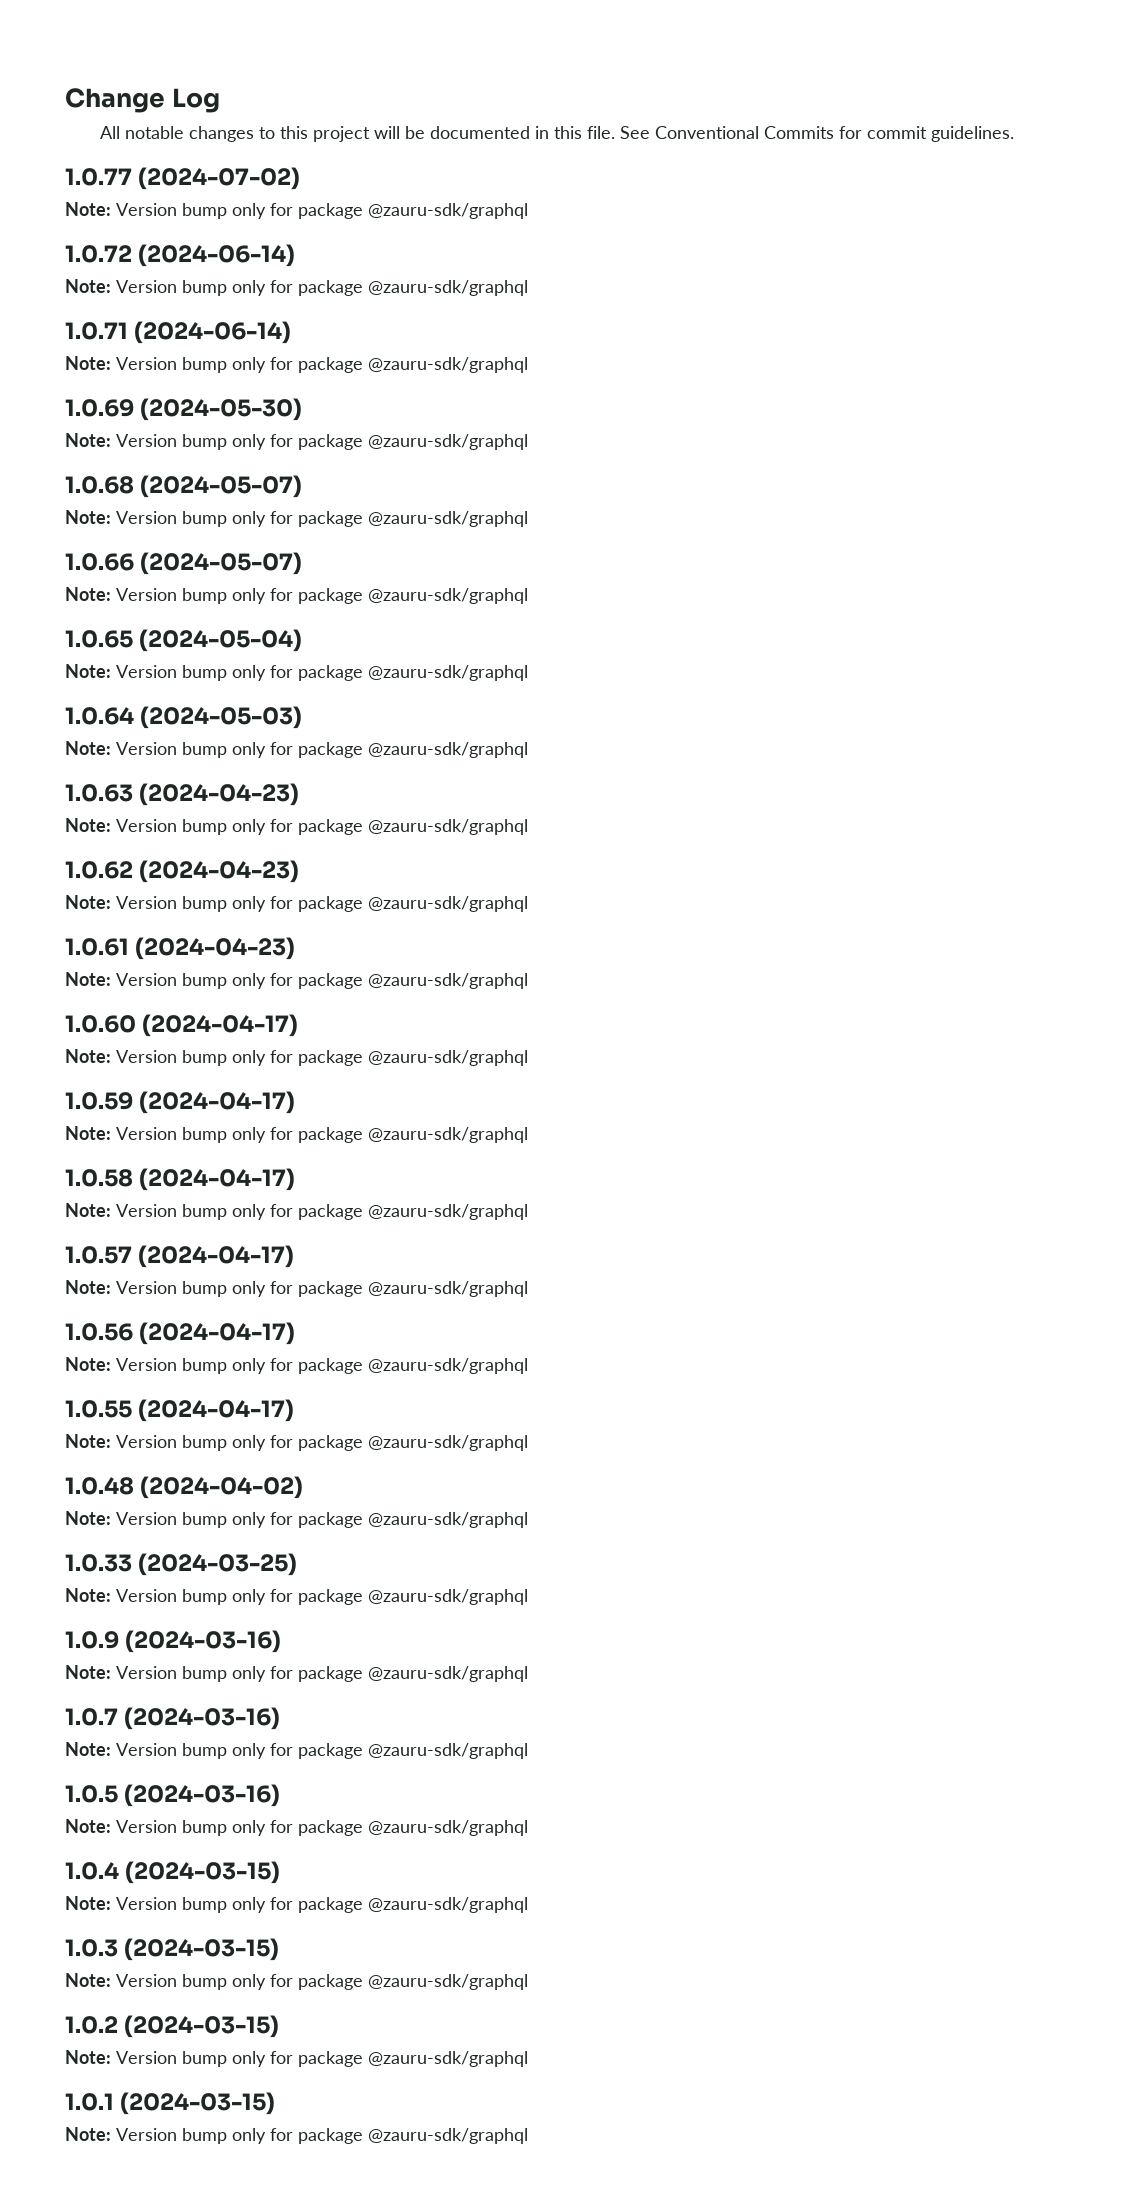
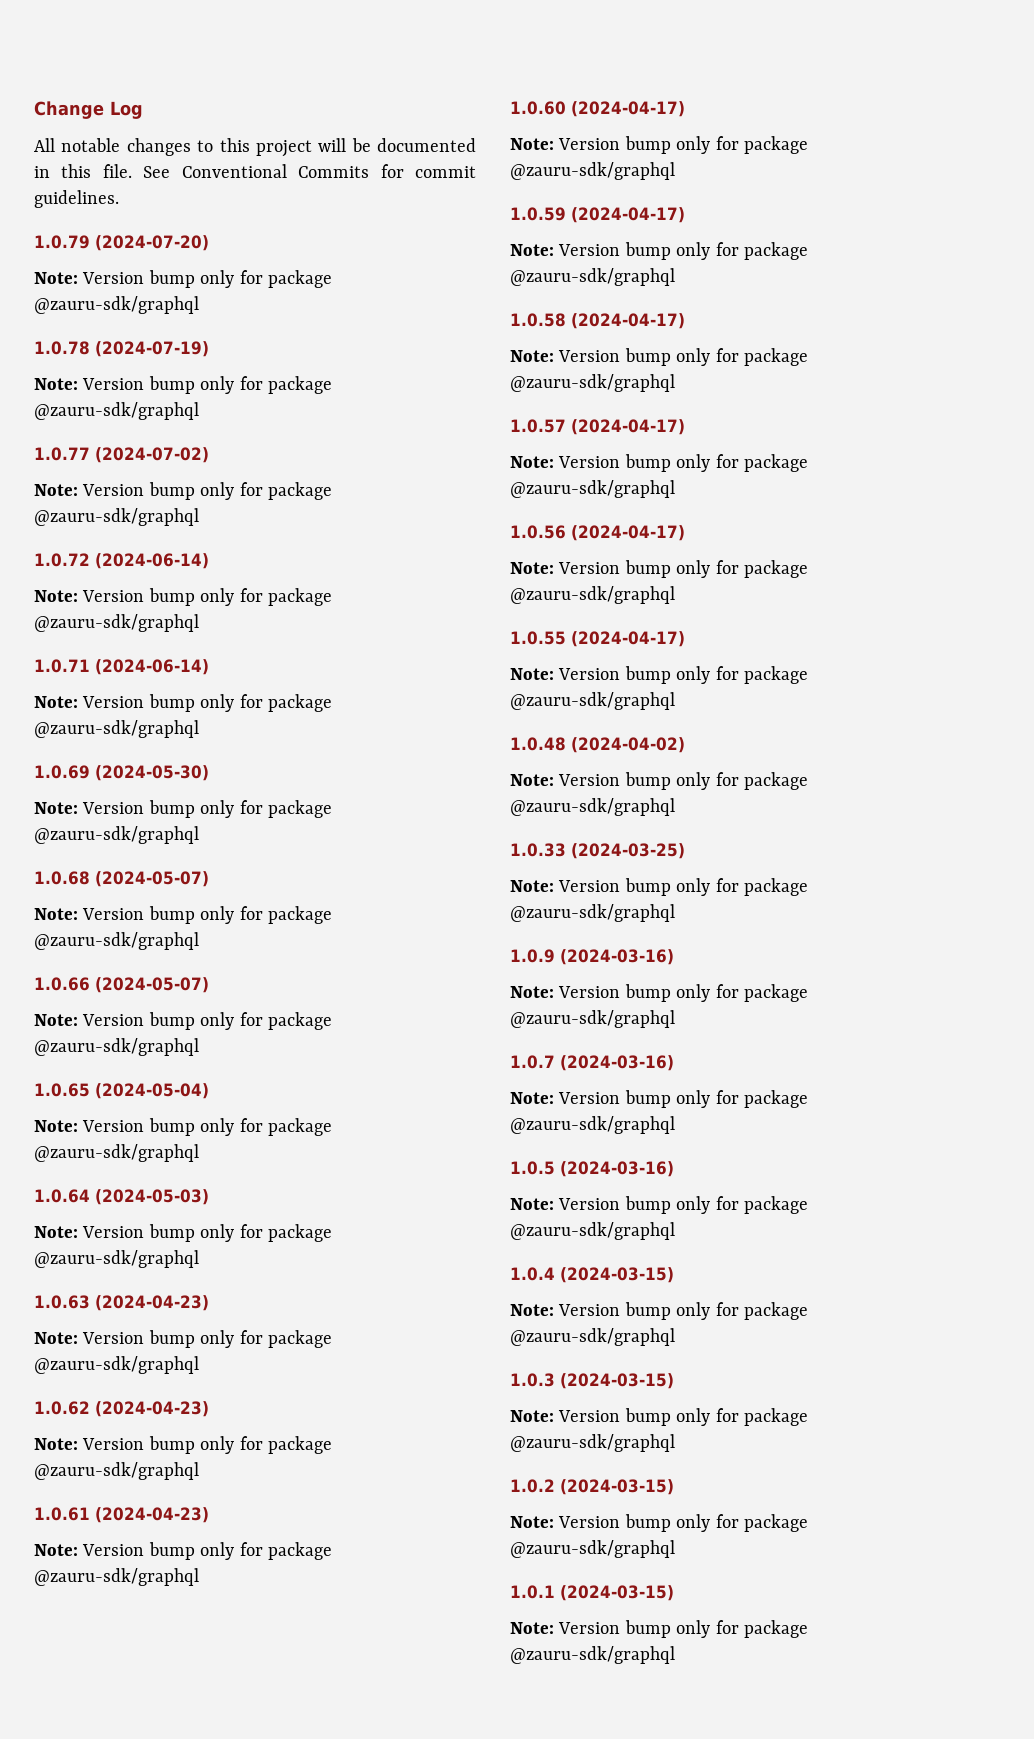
+ 1.0.79 (2024-07-20)
+ Note: Version bump only for package @zauru-sdk/graphql
+ 1.0.78 (2024-07-19)
+ Note: Version bump only for package @zauru-sdk/graphql

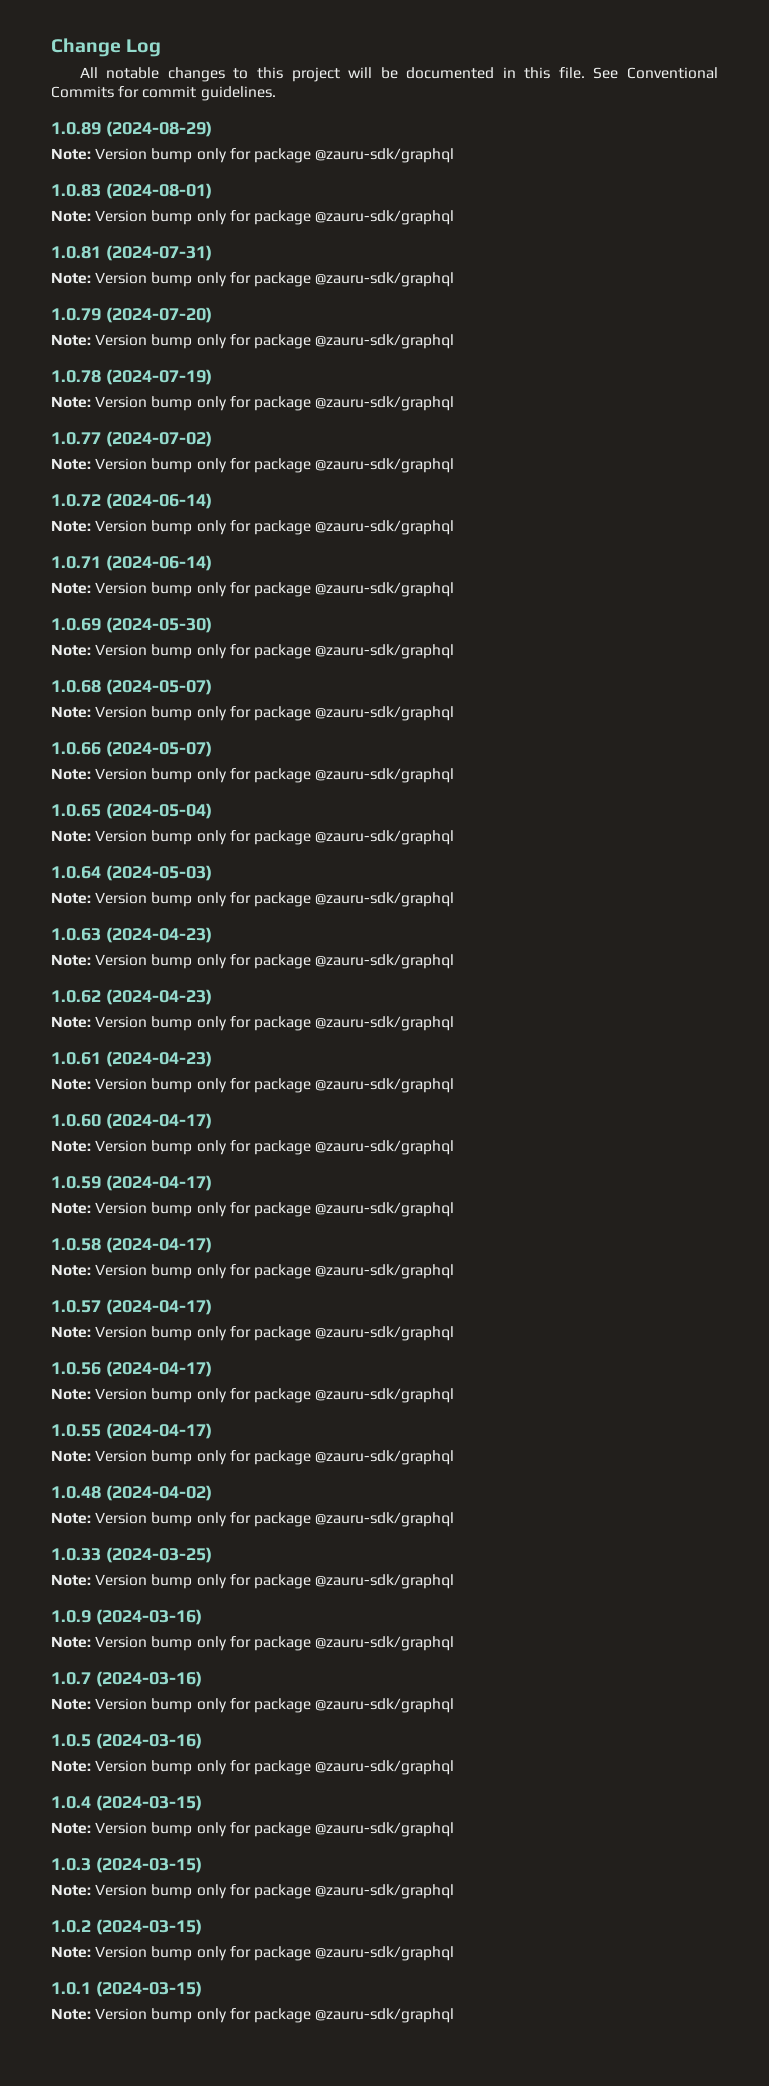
+ 1.0.89 (2024-08-29)
+ Note: Version bump only for package @zauru-sdk/graphql
+ 1.0.83 (2024-08-01)
+ Note: Version bump only for package @zauru-sdk/graphql
+ 1.0.81 (2024-07-31)
+ Note: Version bump only for package @zauru-sdk/graphql

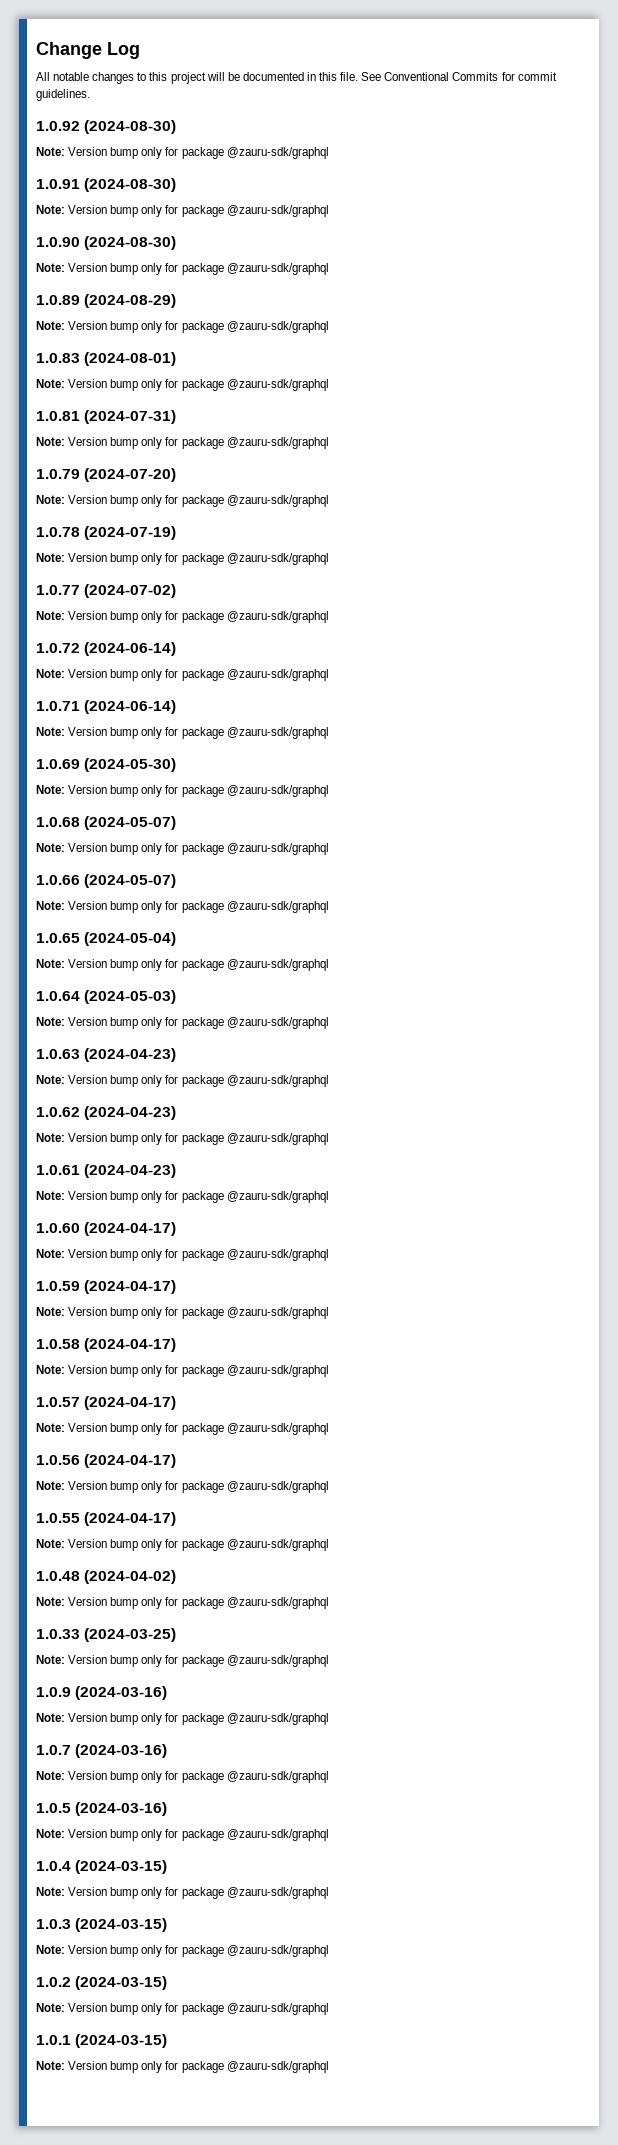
+ 1.0.92 (2024-08-30)
+ Note: Version bump only for package @zauru-sdk/graphql
+ 1.0.91 (2024-08-30)
+ Note: Version bump only for package @zauru-sdk/graphql
+ 1.0.90 (2024-08-30)
+ Note: Version bump only for package @zauru-sdk/graphql

